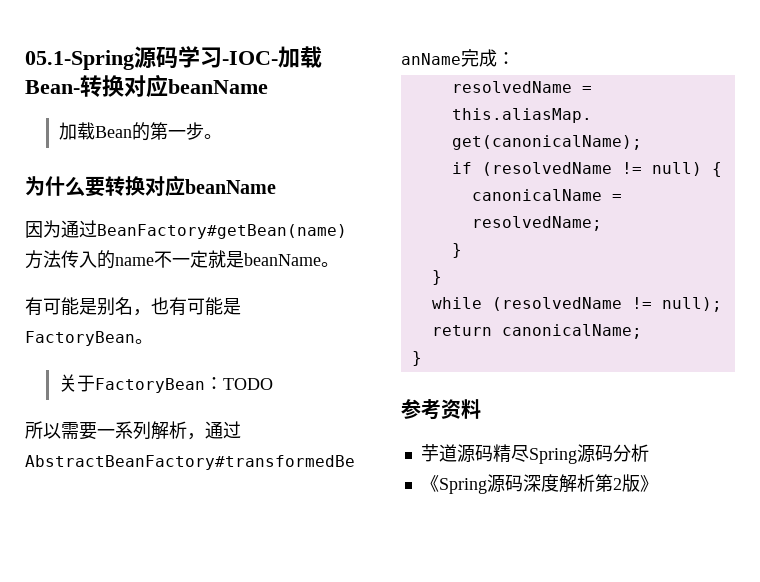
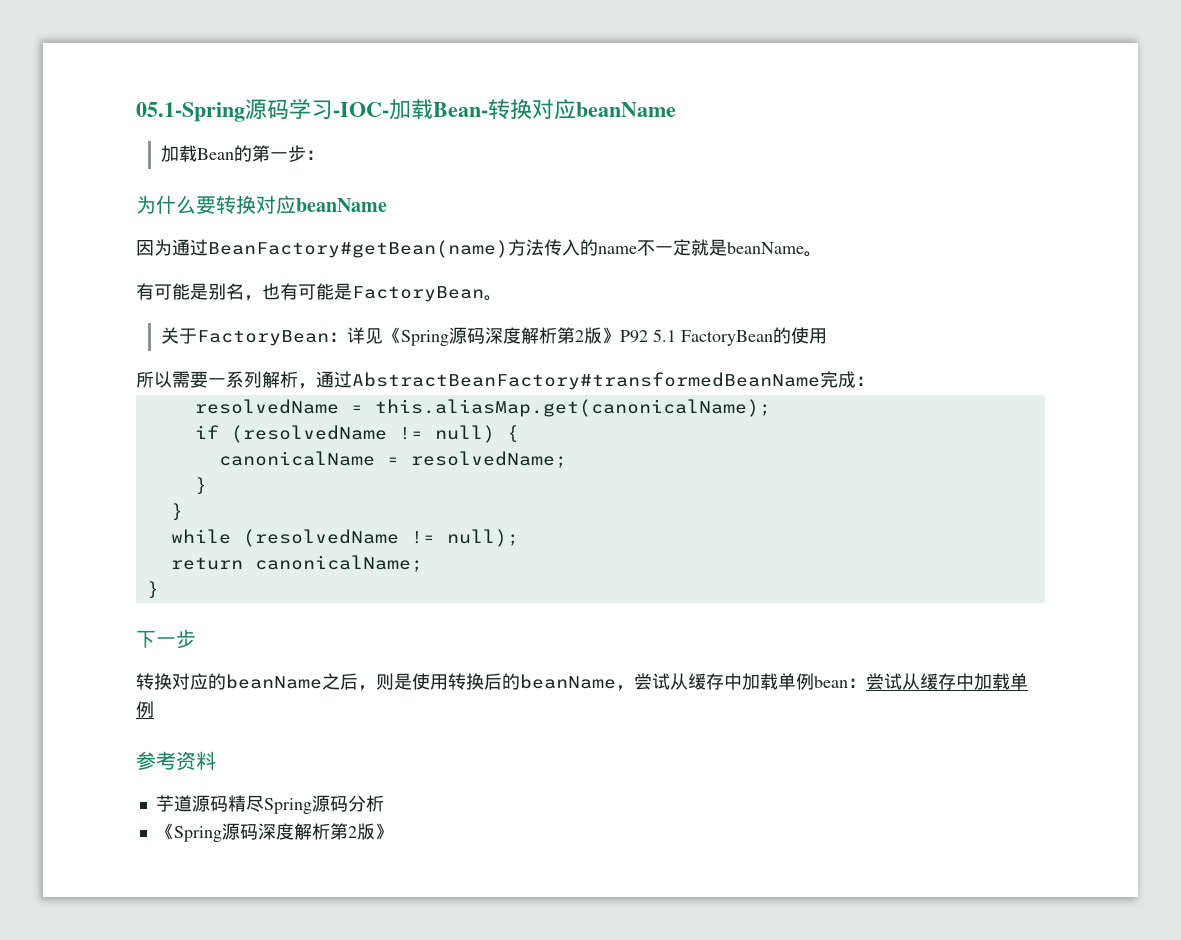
- 加载Bean的第一步。
+ 加载Bean的第一步：
- 关于FactoryBean：TODO
+ 关于FactoryBean：详见《Spring源码深度解析第2版》P92 5.1 FactoryBean的使用
+ 下一步
+ 转换对应的beanName之后，则是使用转换后的beanName，尝试从缓存中加载单例bean：尝试从缓存中加载单例

